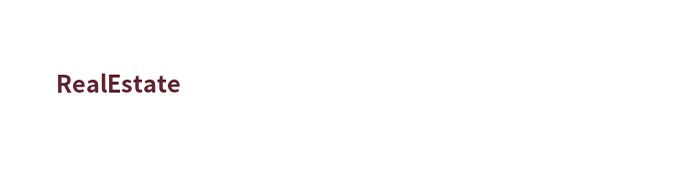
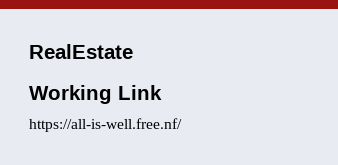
+ Working Link
+ https://all-is-well.free.nf/

